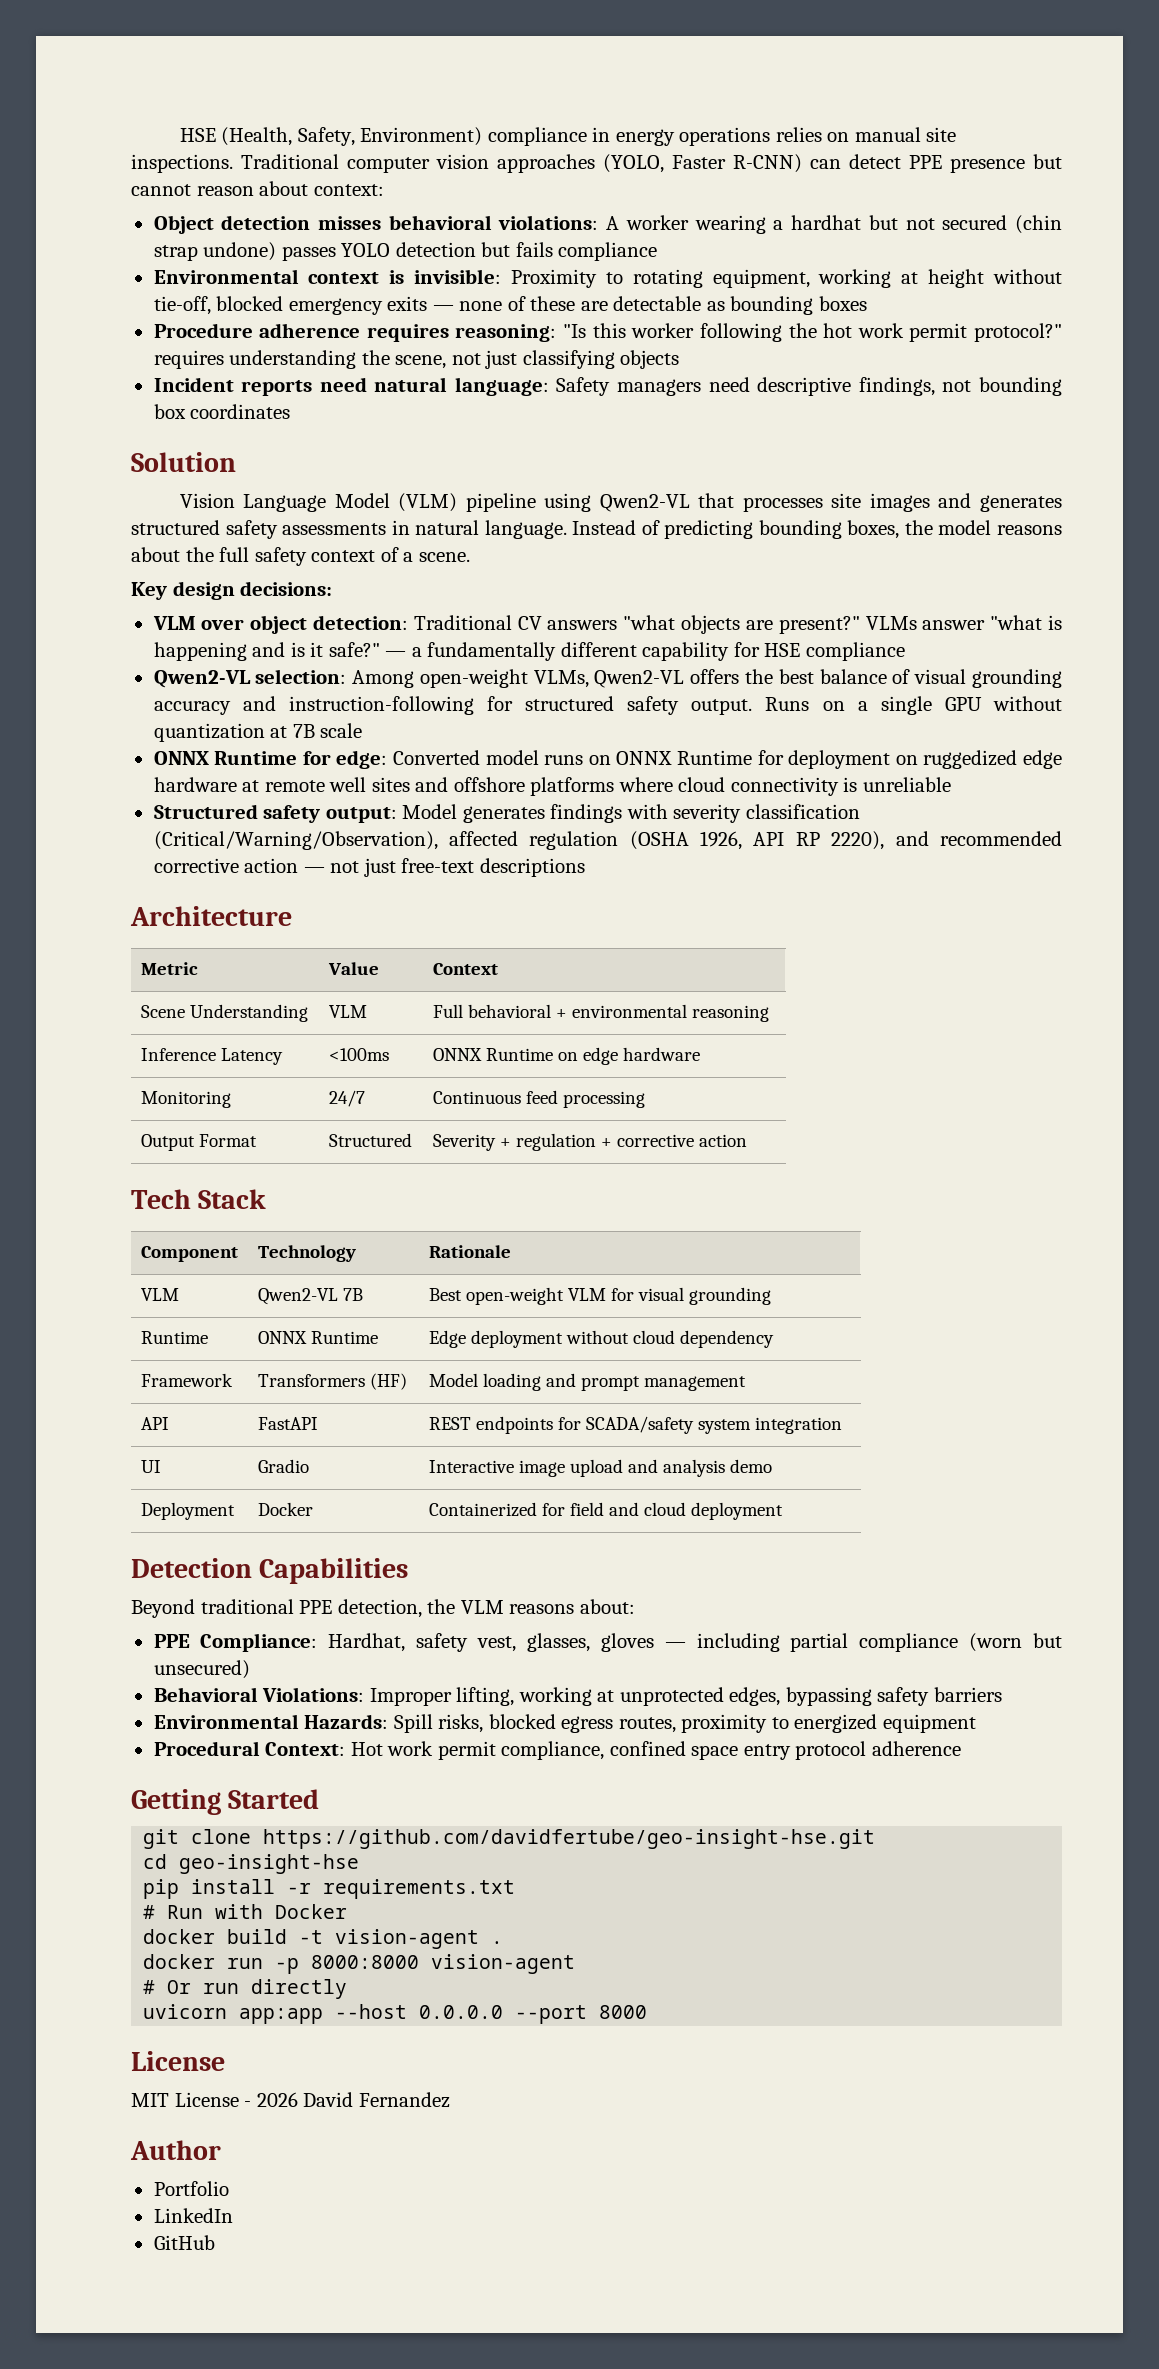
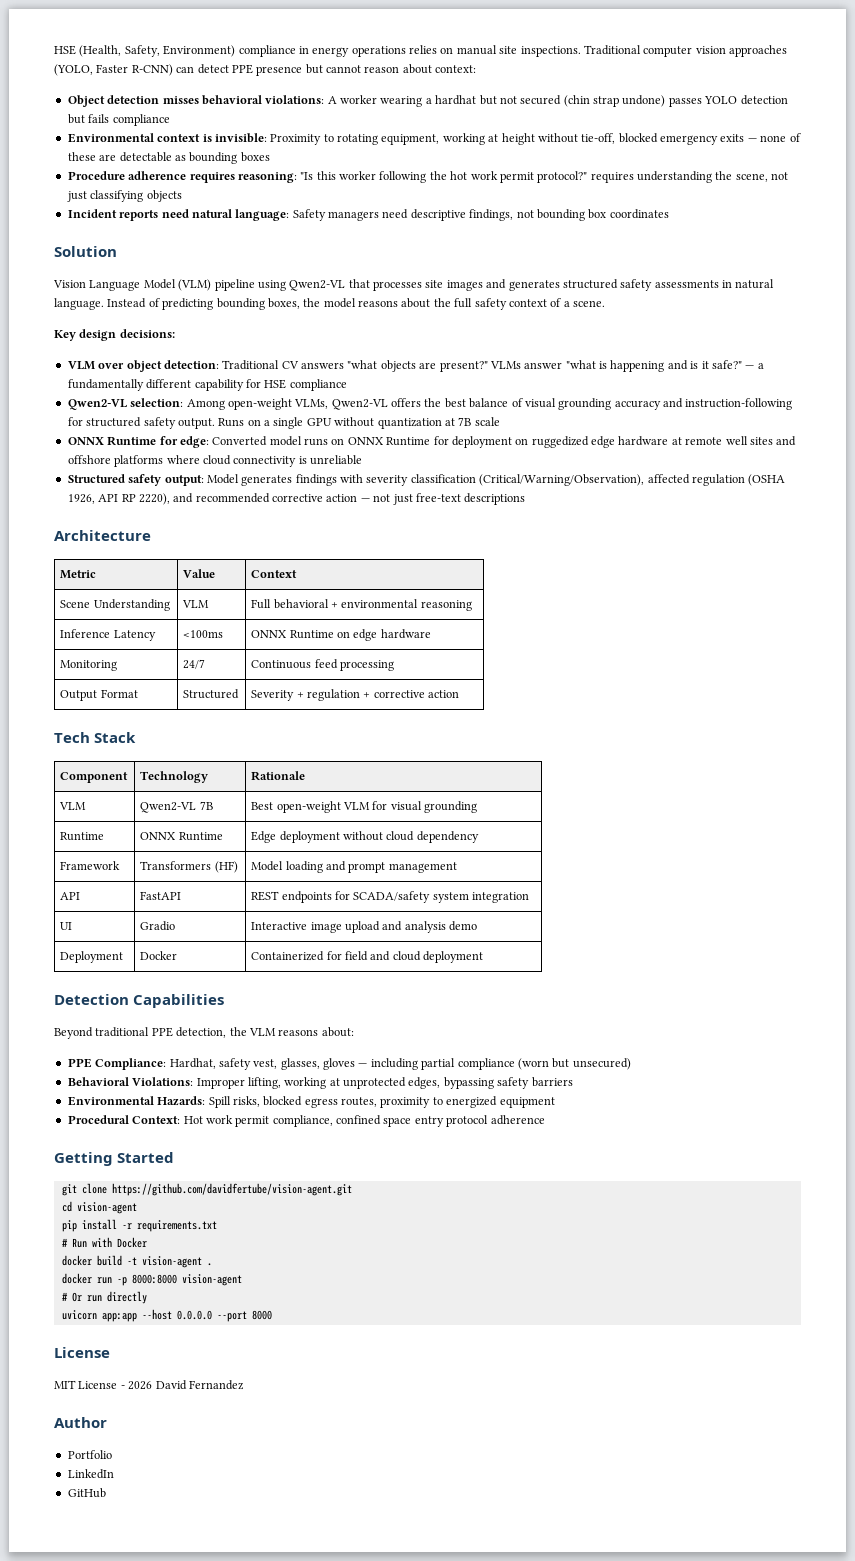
- git clone https://github.com/davidfertube/geo-insight-hse.git
+ git clone https://github.com/davidfertube/vision-agent.git
- cd geo-insight-hse
+ cd vision-agent

